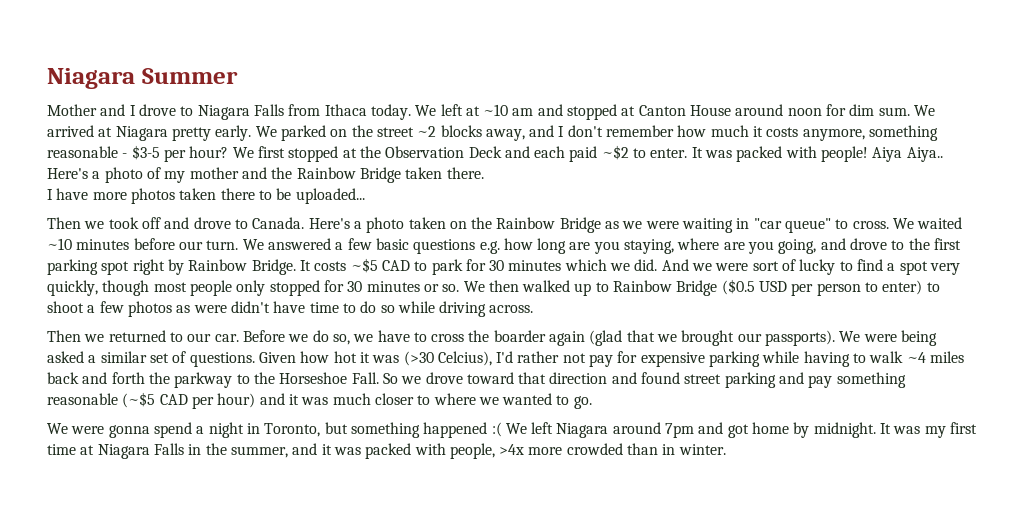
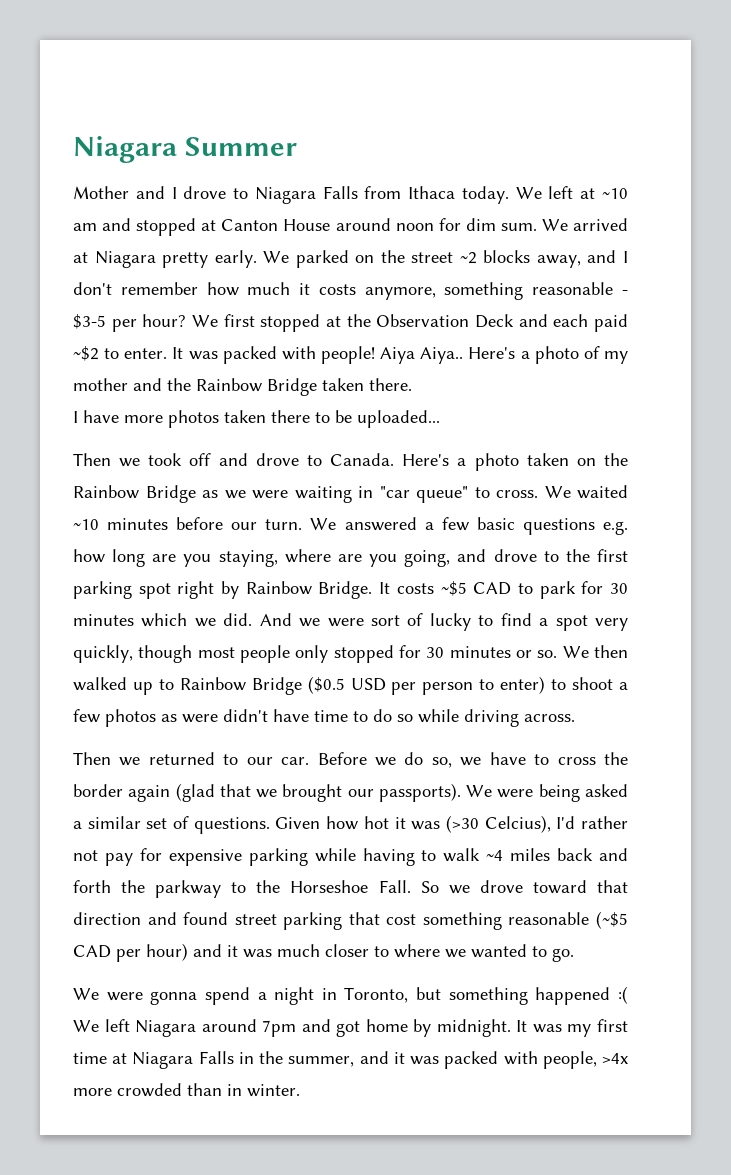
- Before we do so, we have to cross the boarder again (glad that we brought our passports).
+ Before we do so, we have to cross the border again (glad that we brought our passports).
- So we drove toward that direction and found street parking and pay something reasonable (~$5 CAD per hour) and it was much closer to where we wanted to go.
+ So we drove toward that direction and found street parking that cost something reasonable (~$5 CAD per hour) and it was much closer to where we wanted to go.

